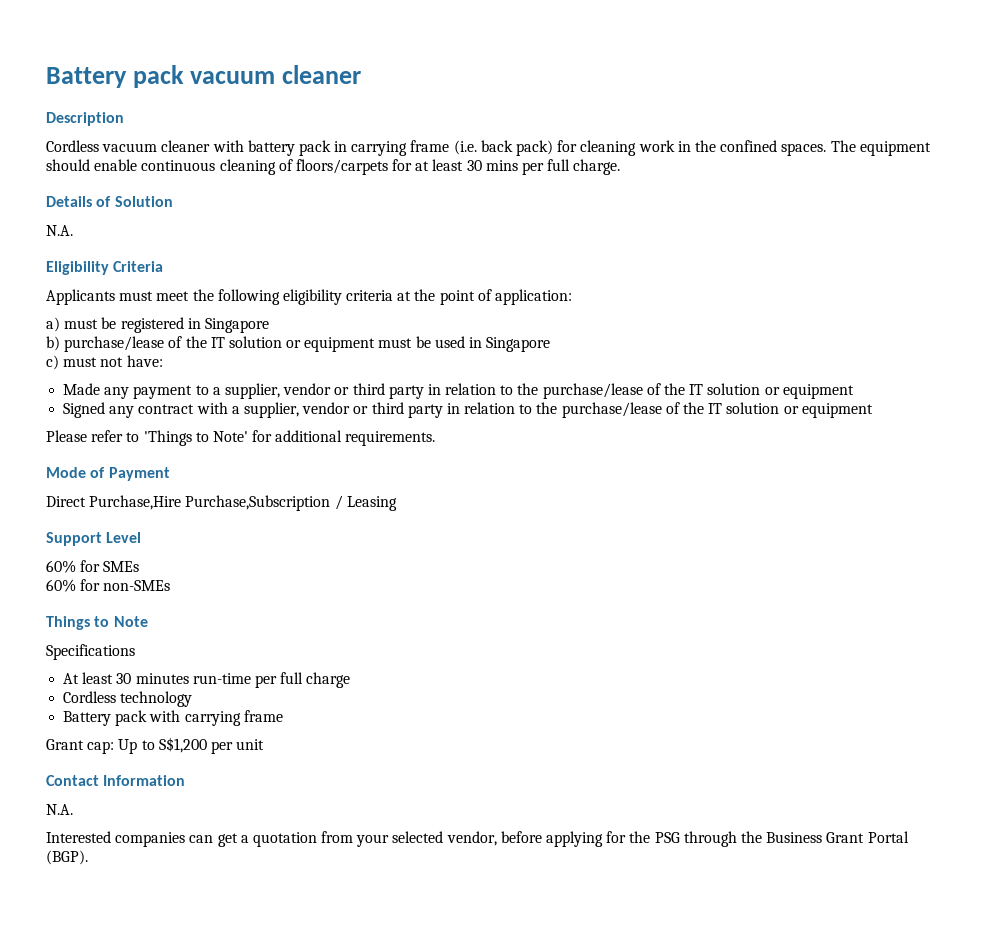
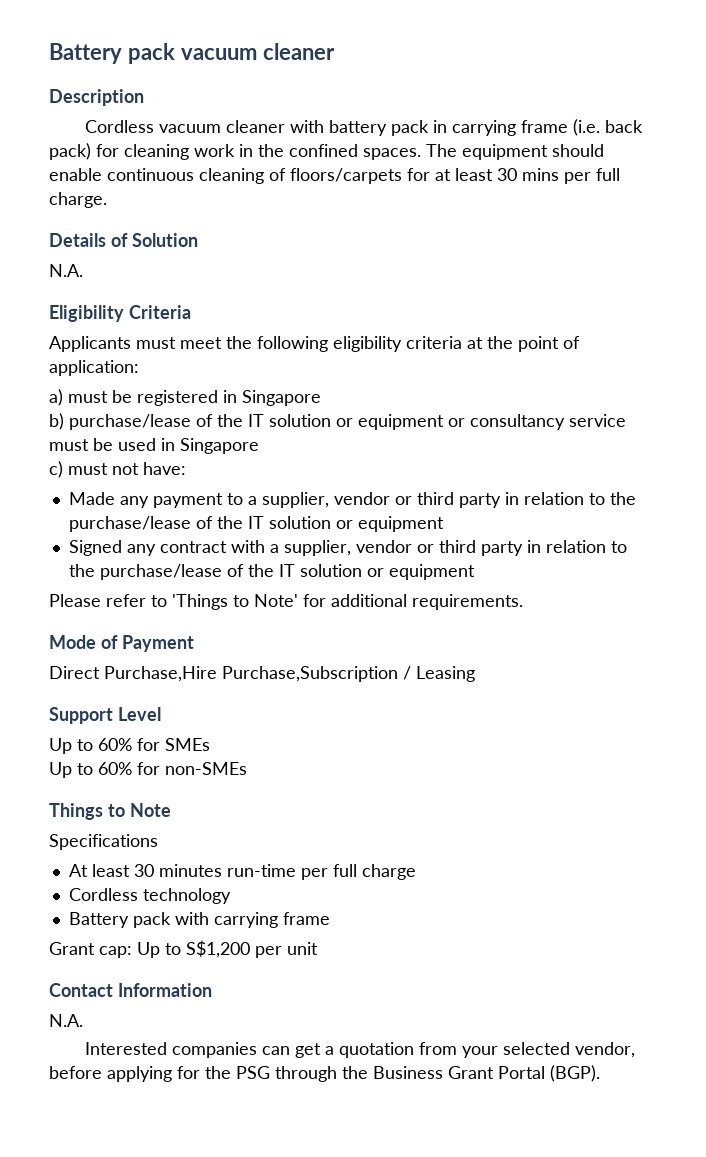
- b) purchase/lease of the IT solution or equipment must be used in Singapore
+ b) purchase/lease of the IT solution or equipment or consultancy service must be used in Singapore
- 60% for SMEs
+ Up to 60% for SMEs
- 60% for non-SMEs
+ Up to 60% for non-SMEs

